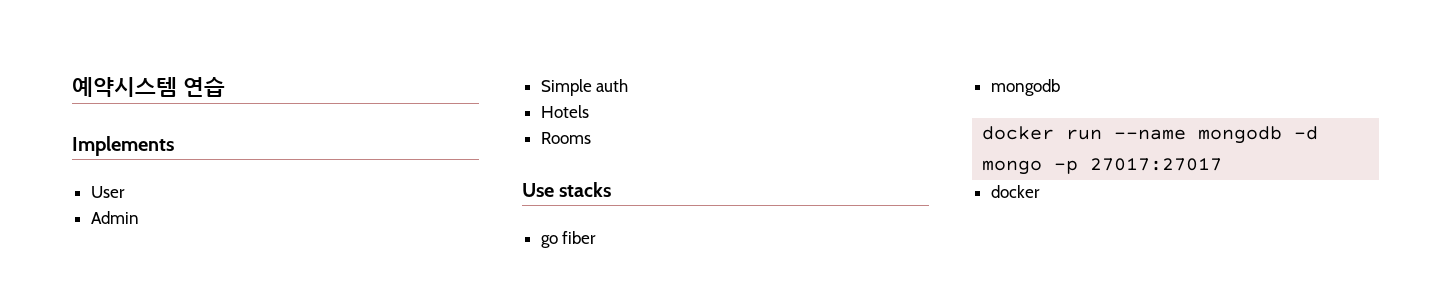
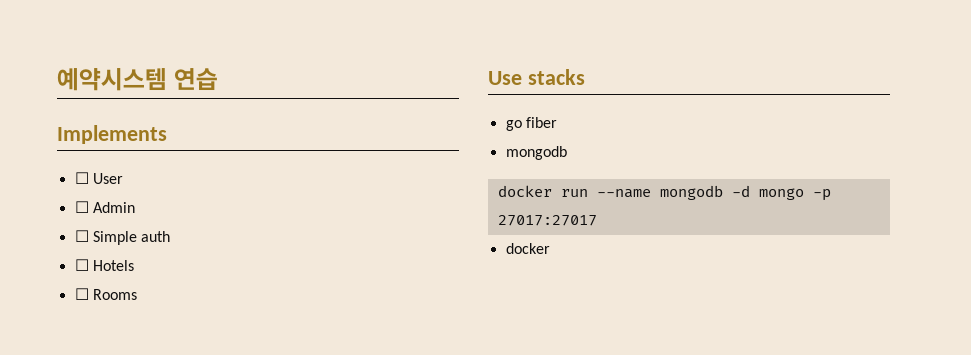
- User
+ ☐ User
- Admin
+ ☐ Admin
- Simple auth
+ ☐ Simple auth
- Hotels
+ ☐ Hotels
- Rooms
+ ☐ Rooms

